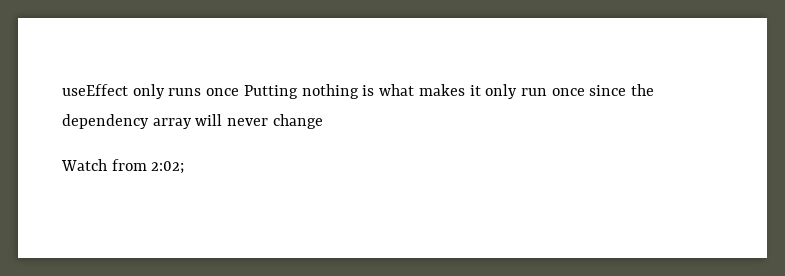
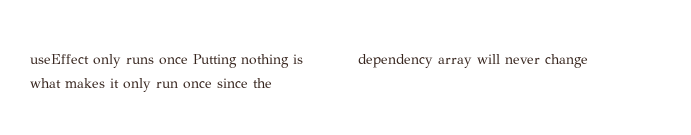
- Watch from 2:02;

